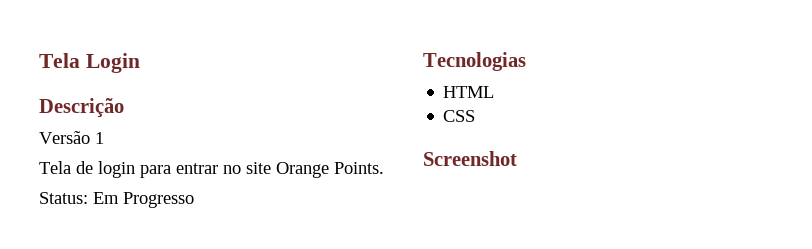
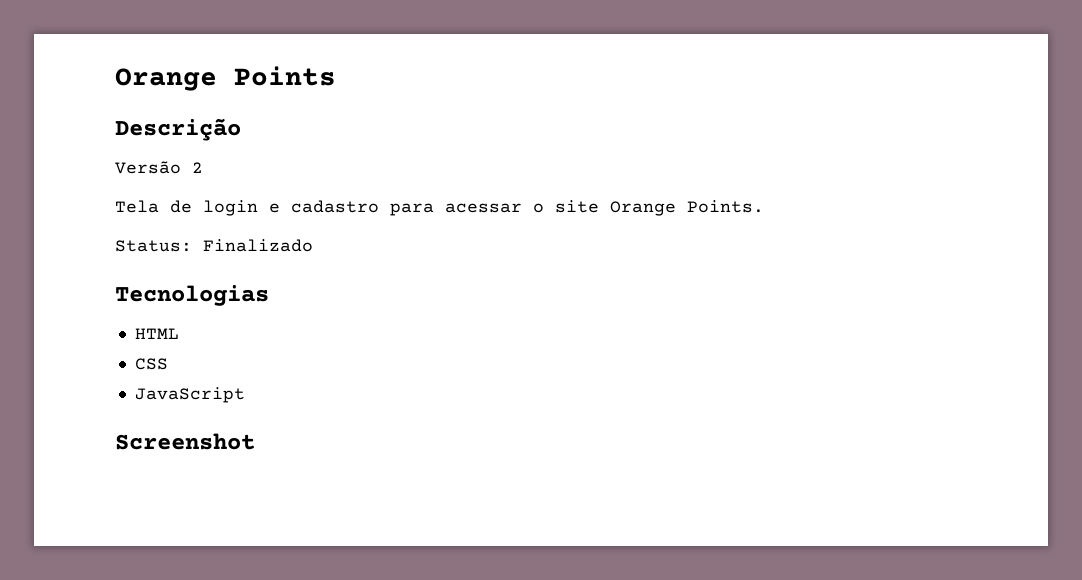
- Tela Login
+ Orange Points
- Versão 1
+ Versão 2
- Tela de login para entrar no site Orange Points.
+ Tela de login e cadastro para acessar o site Orange Points.
- Status: Em Progresso
+ Status: Finalizado
+ JavaScript

